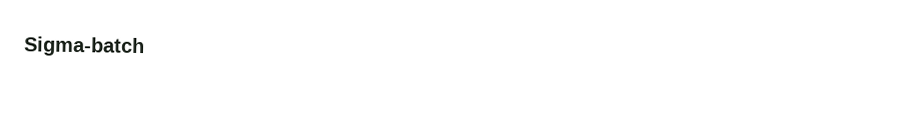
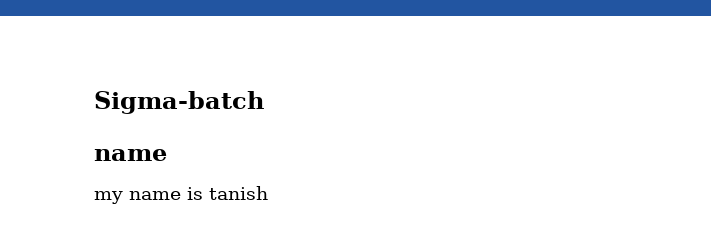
  Sigma-batch
+ name
+ my name is tanish

